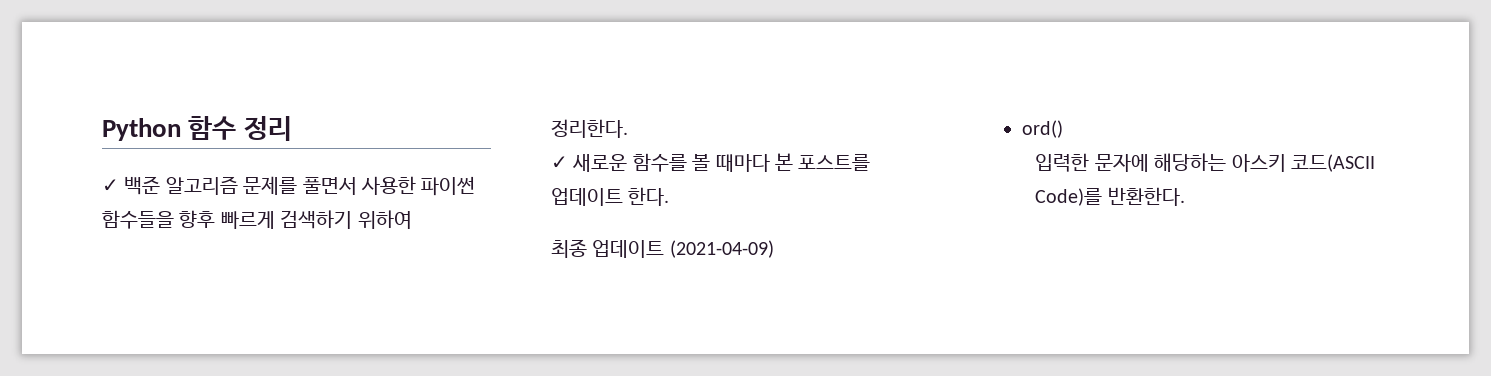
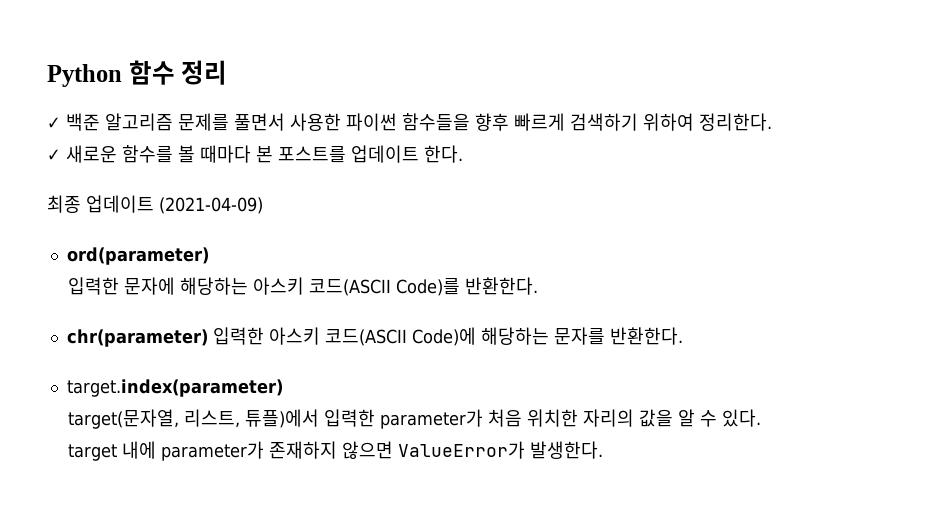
- ord()
+ ord(parameter)
+ chr(parameter) 입력한 아스키 코드(ASCII Code)에 해당하는 문자를 반환한다.
+ target.index(parameter)
+ target(문자열, 리스트, 튜플)에서 입력한 parameter가 처음 위치한 자리의 값을 알 수 있다.
+ target 내에 parameter가 존재하지 않으면 ValueError가 발생한다.

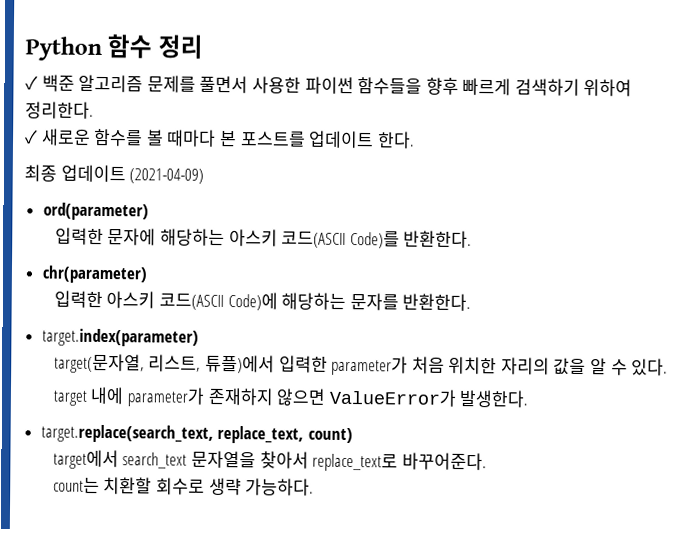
- chr(parameter) 입력한 아스키 코드(ASCII Code)에 해당하는 문자를 반환한다.
+ chr(parameter)
+ 입력한 아스키 코드(ASCII Code)에 해당하는 문자를 반환한다.
+ target.replace(search_text, replace_text, count)
+ target에서 search_text 문자열을 찾아서 replace_text로 바꾸어준다.
+ count는 치환할 회수로 생략 가능하다.

